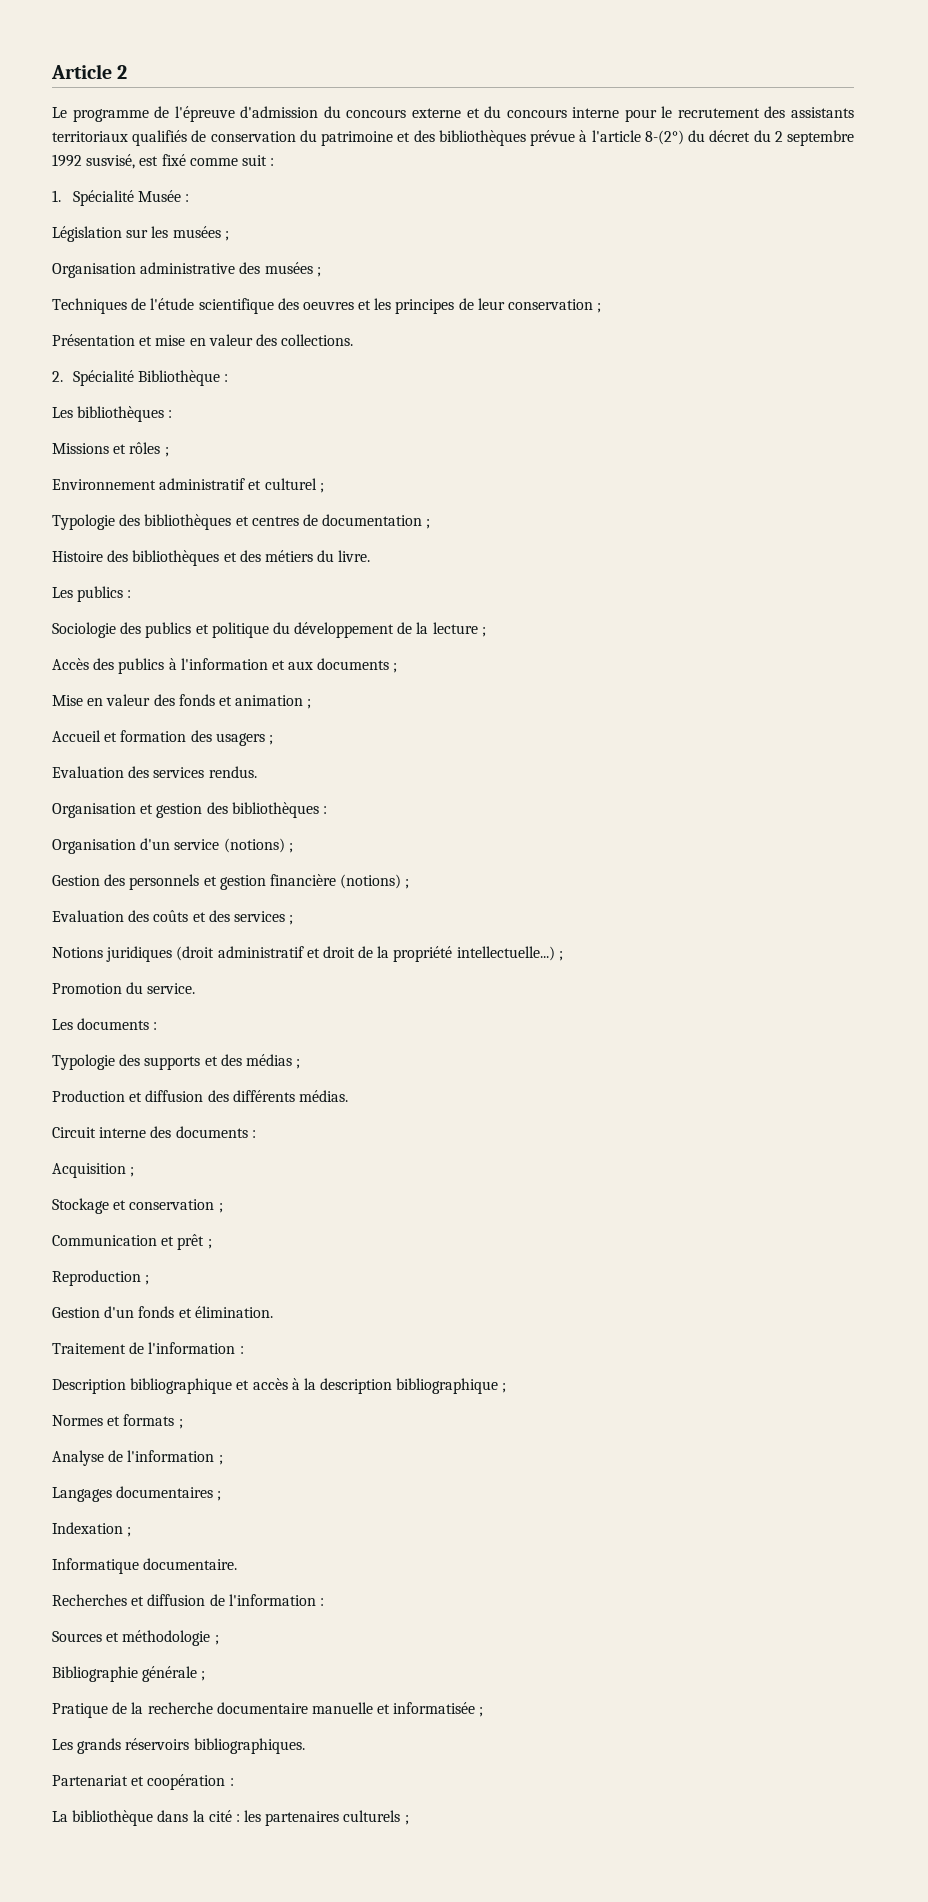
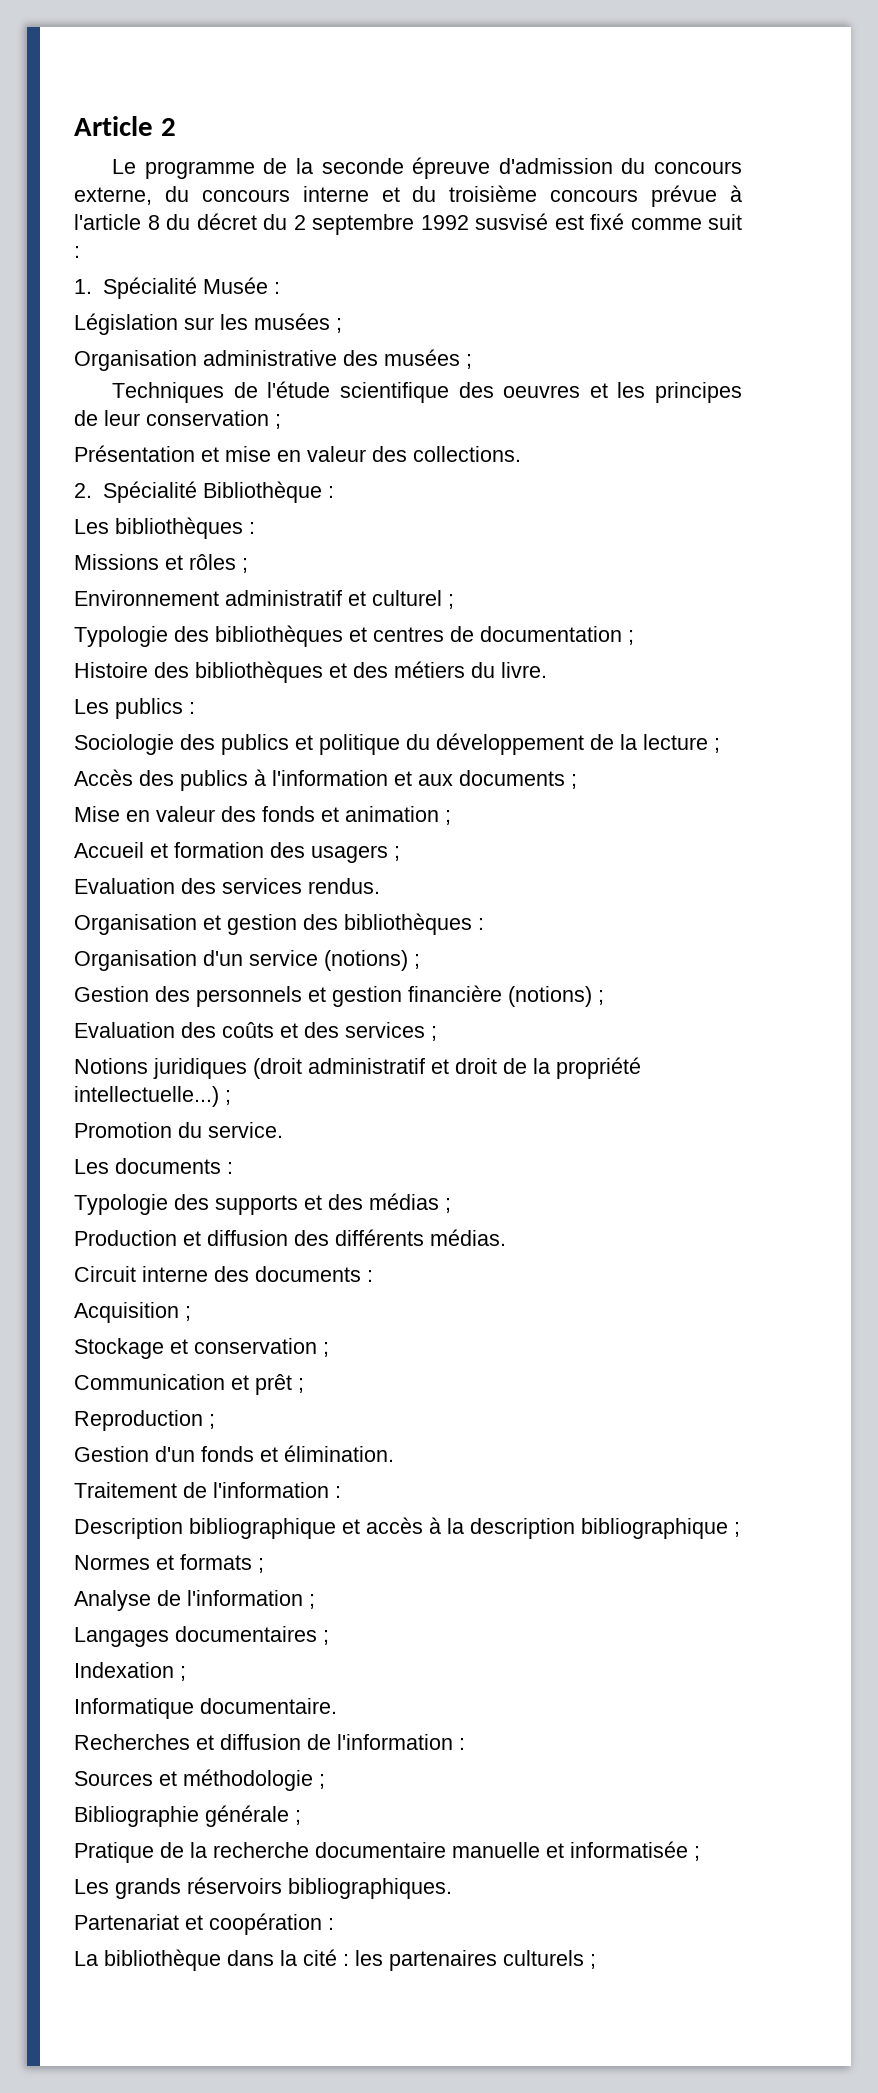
- Le programme de l'épreuve d'admission du concours externe et du concours interne pour le recrutement des assistants territoriaux qualifiés de conservation du patrimoine et des bibliothèques prévue à l'article 8-(2°) du décret du 2 septembre 1992 susvisé, est fixé comme suit :
+ Le programme de la seconde épreuve d'admission du concours externe, du concours interne et du troisième concours prévue à l'article 8 du décret du 2 septembre 1992 susvisé est fixé comme suit :

